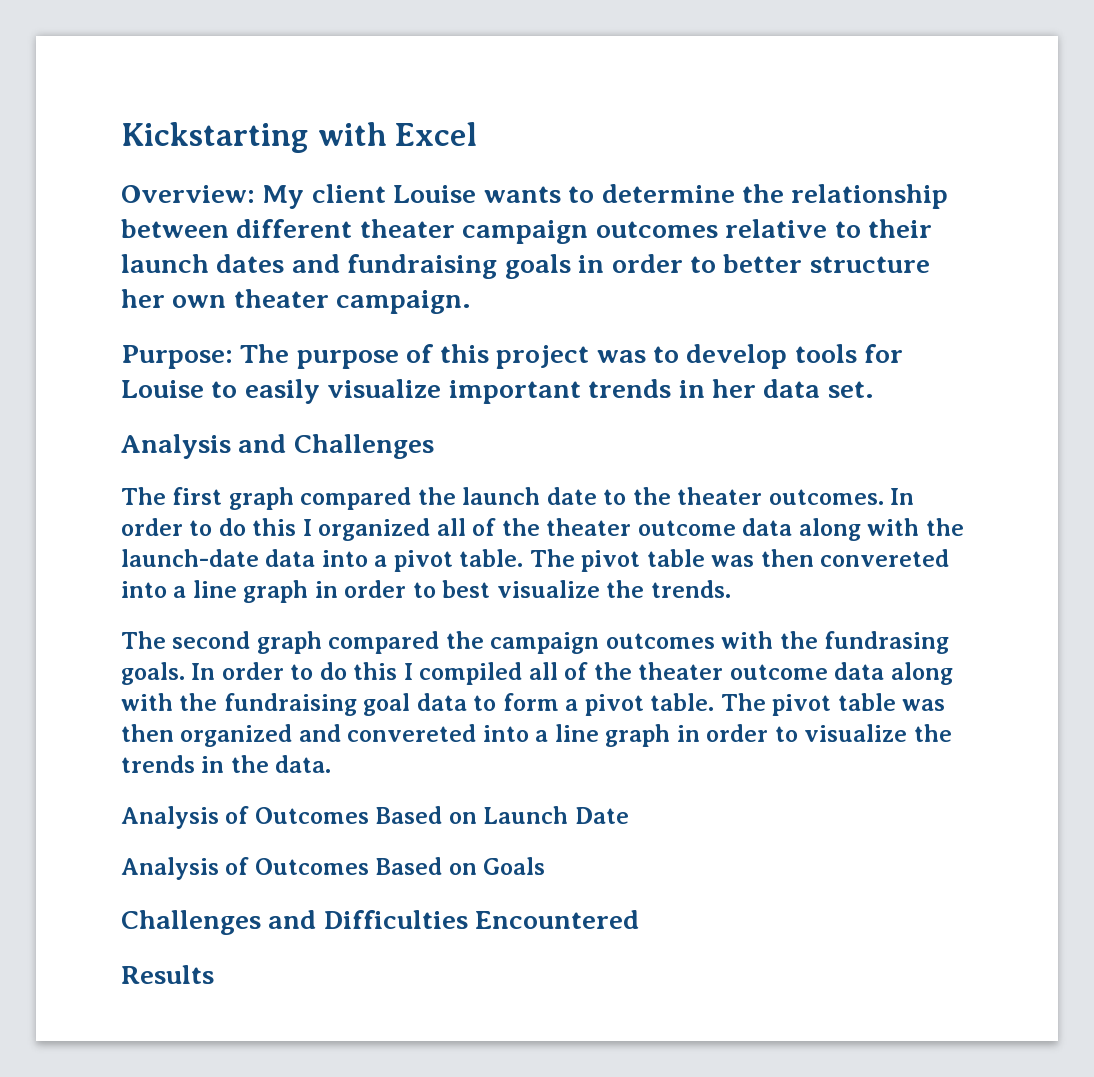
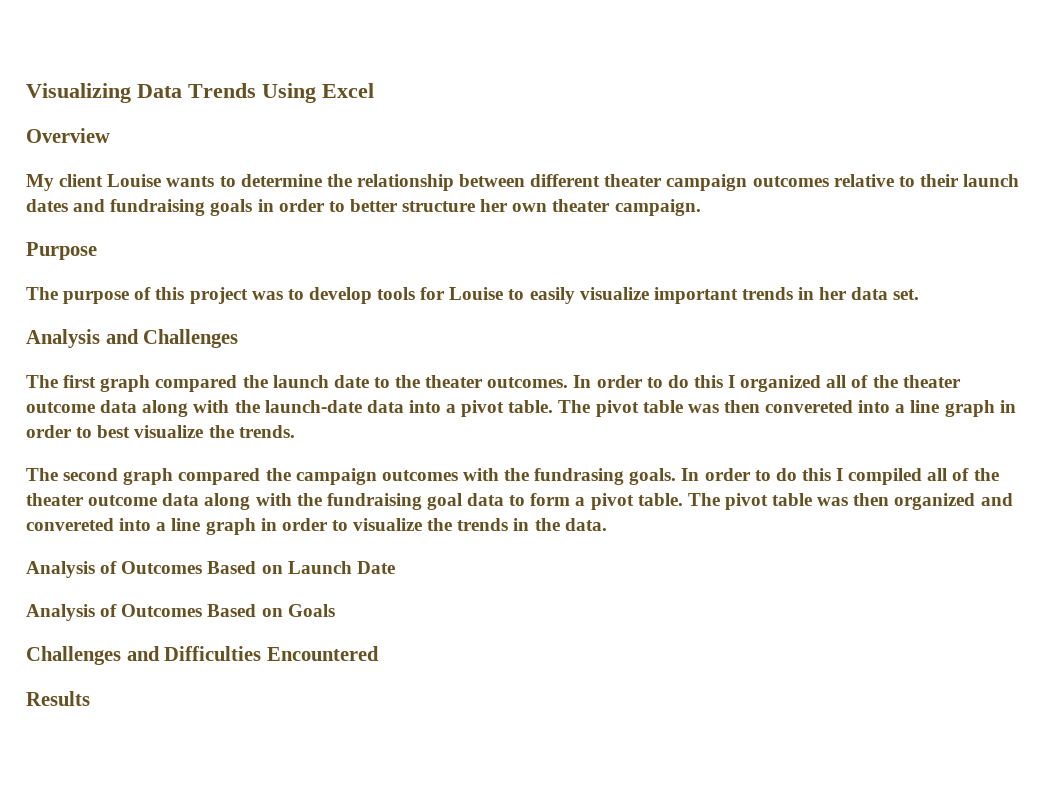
- Kickstarting with Excel
+ Visualizing Data Trends Using Excel
- Overview: My client Louise wants to determine the relationship between different theater campaign outcomes relative to their launch dates and fundraising goals in order to better structure her own theater campaign.
+ Overview
+ My client Louise wants to determine the relationship between different theater campaign outcomes relative to their launch dates and fundraising goals in order to better structure her own theater campaign.
- Purpose: The purpose of this project was to develop tools for Louise to easily visualize important trends in her data set.
+ Purpose
+ The purpose of this project was to develop tools for Louise to easily visualize important trends in her data set.

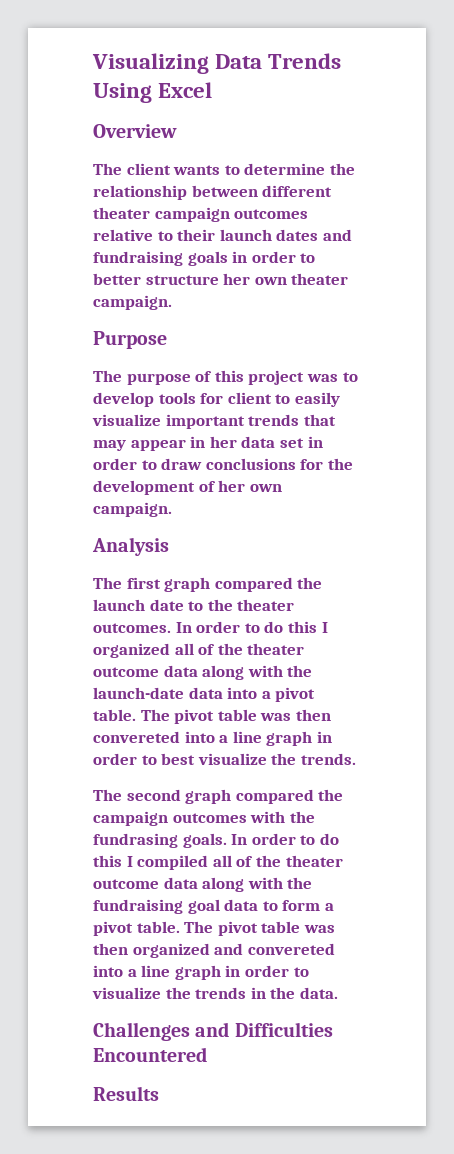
- My client Louise wants to determine the relationship between different theater campaign outcomes relative to their launch dates and fundraising goals in order to better structure her own theater campaign.
+ The client wants to determine the relationship between different theater campaign outcomes relative to their launch dates and fundraising goals in order to better structure her own theater campaign.
- The purpose of this project was to develop tools for Louise to easily visualize important trends in her data set.
- Analysis and Challenges
+ The purpose of this project was to develop tools for client to easily visualize important trends that may appear in her data set in order to draw conclusions for the development of her own campaign.
+ Analysis
- Analysis of Outcomes Based on Launch Date
- Analysis of Outcomes Based on Goals

